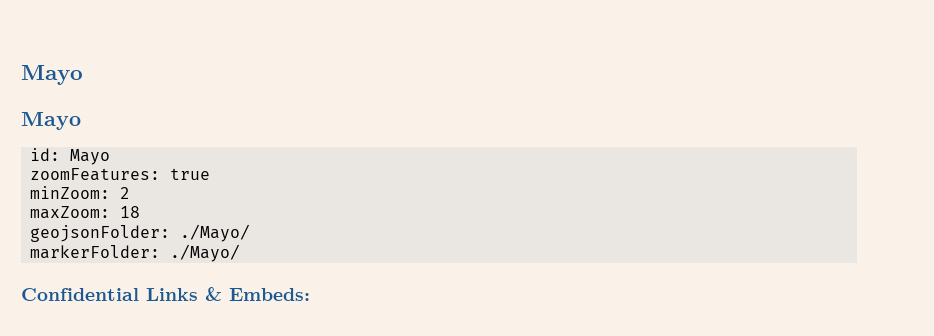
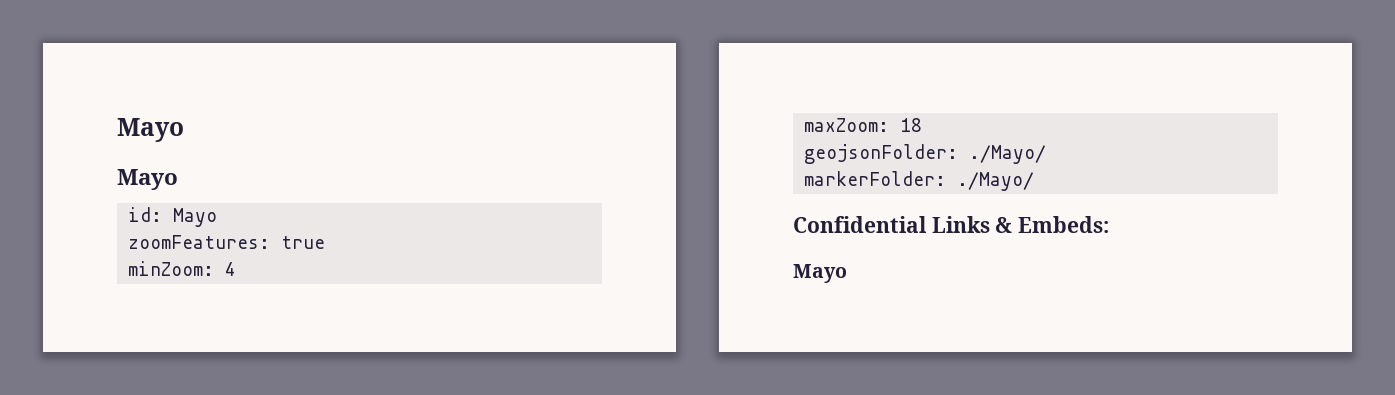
- minZoom: 2
+ minZoom: 4
  Confidential Links & Embeds:
+ Mayo

